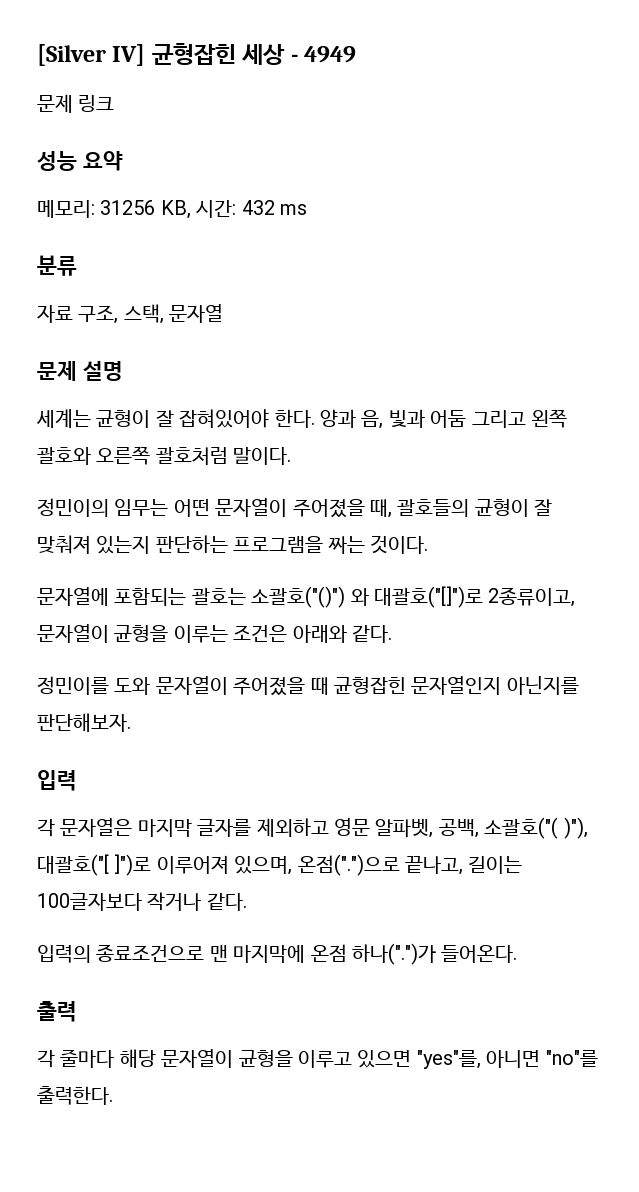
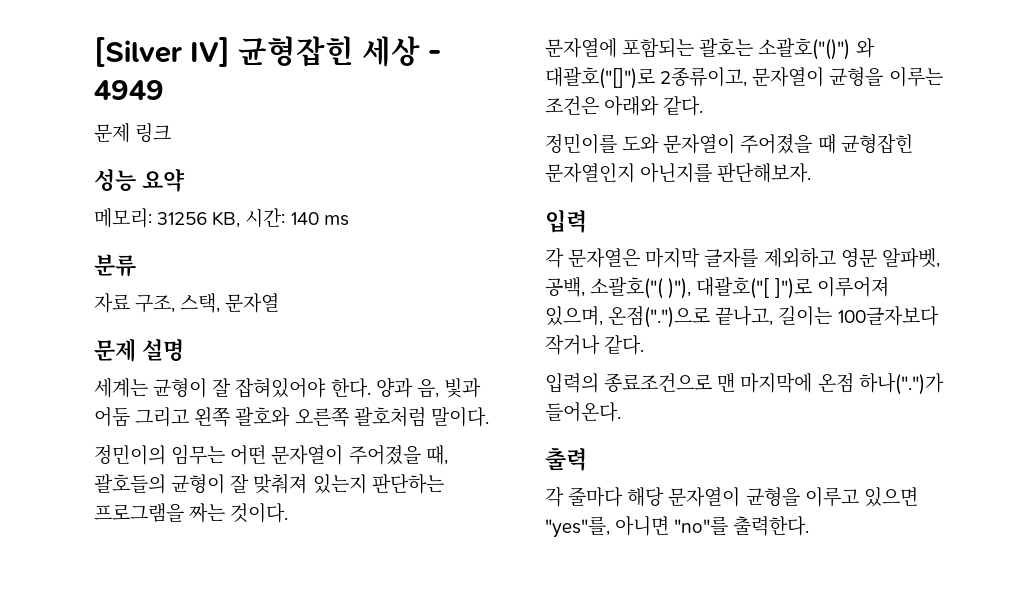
- 메모리: 31256 KB, 시간: 432 ms
+ 메모리: 31256 KB, 시간: 140 ms

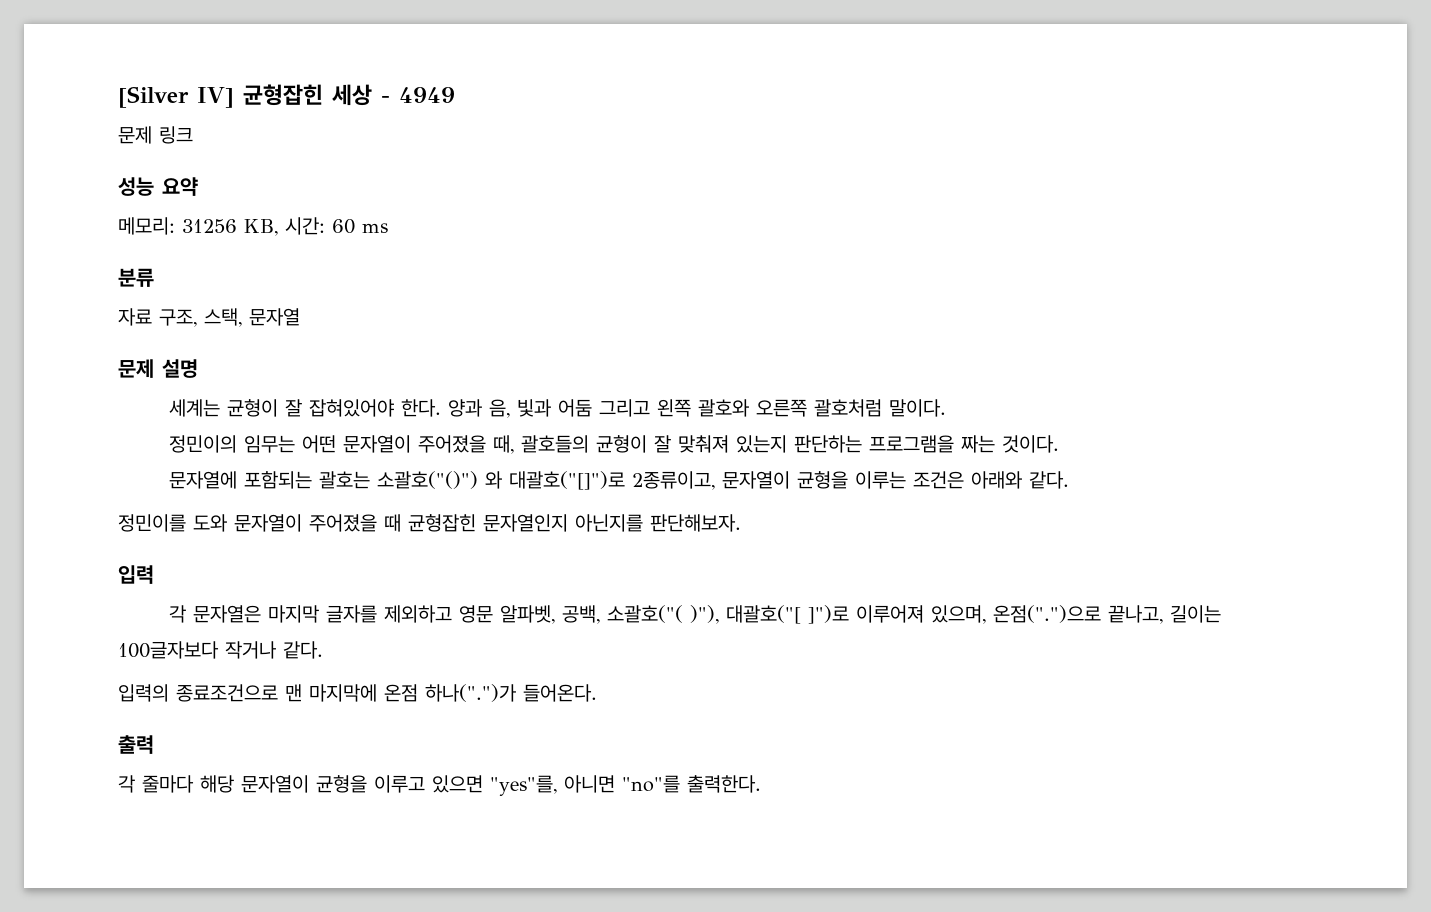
- 메모리: 31256 KB, 시간: 140 ms
+ 메모리: 31256 KB, 시간: 60 ms

